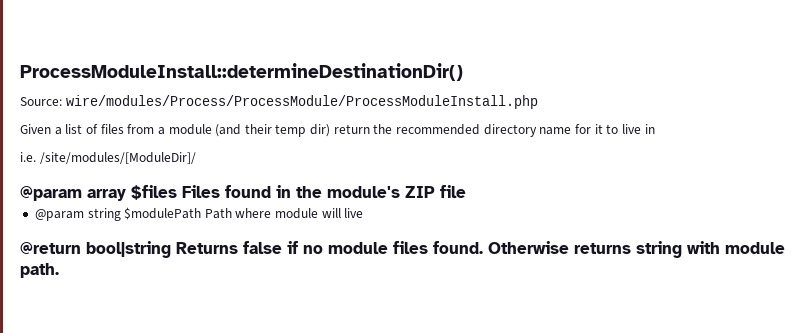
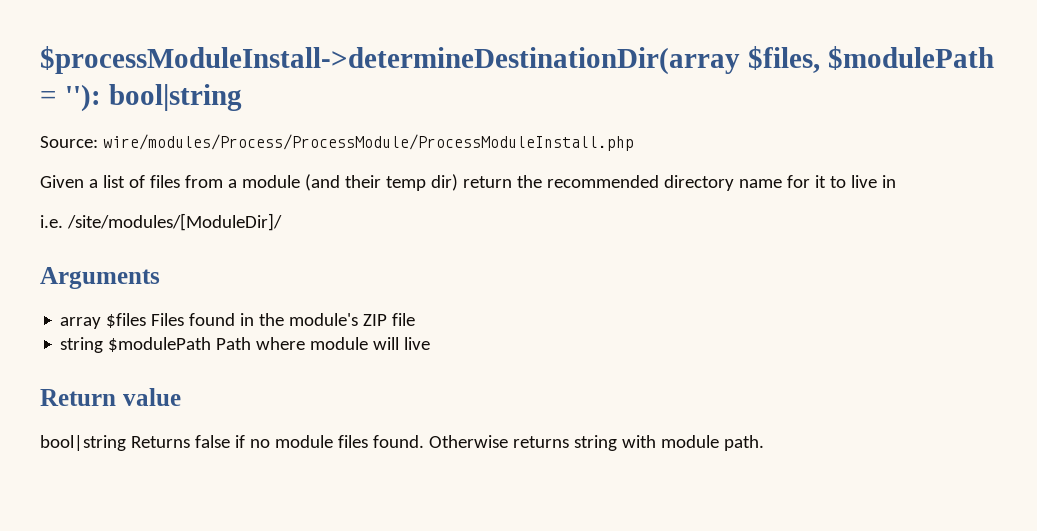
- ProcessModuleInstall::determineDestinationDir()
+ $processModuleInstall->determineDestinationDir(array $files, $modulePath = ''): bool|string
- @param array $files Files found in the module's ZIP file
+ Arguments
+ array $files Files found in the module's ZIP file
- @param string $modulePath Path where module will live
+ string $modulePath Path where module will live
- @return bool|string Returns false if no module files found.
+ Return value
+ bool|string Returns false if no module files found.

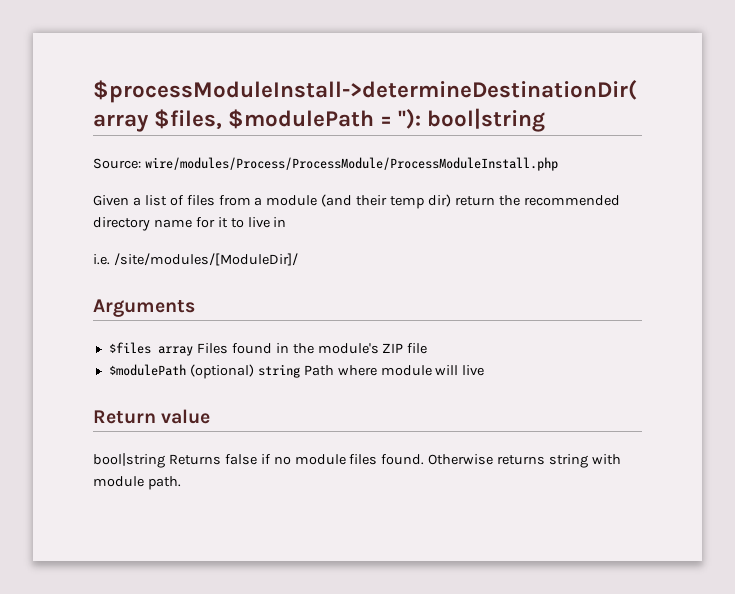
- array $files Files found in the module's ZIP file
+ $files array Files found in the module's ZIP file
- string $modulePath Path where module will live
+ $modulePath (optional) string Path where module will live

